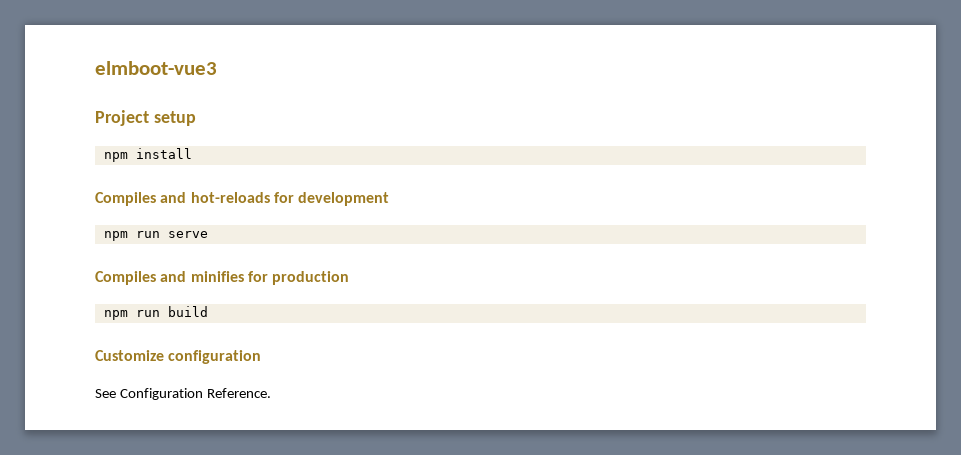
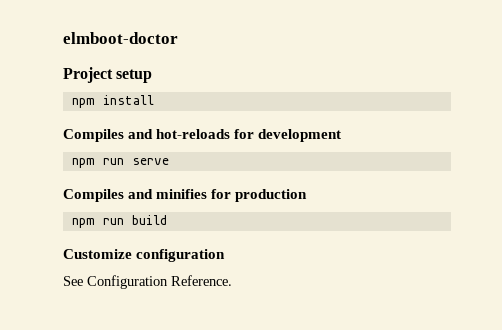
- elmboot-vue3
+ elmboot-doctor

